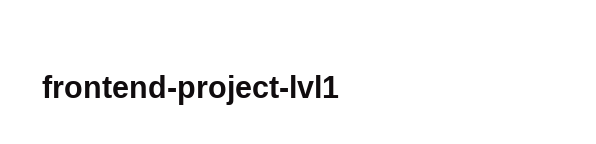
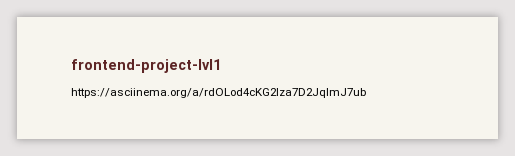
+ https://asciinema.org/a/rdOLod4cKG2Iza7D2JqlmJ7ub

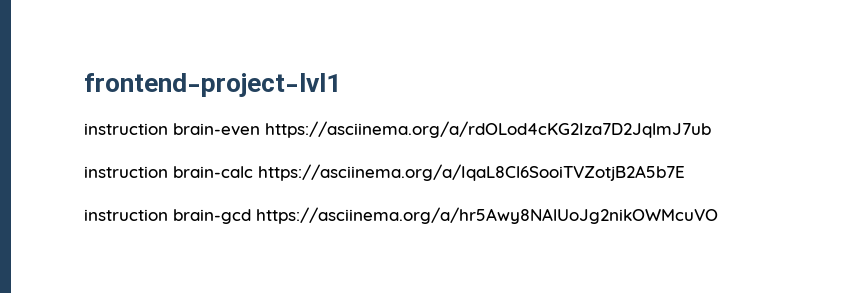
- https://asciinema.org/a/rdOLod4cKG2Iza7D2JqlmJ7ub
+ instruction brain-even https://asciinema.org/a/rdOLod4cKG2Iza7D2JqlmJ7ub
+ instruction brain-calc https://asciinema.org/a/IqaL8Cl6SooiTVZotjB2A5b7E
+ instruction brain-gcd https://asciinema.org/a/hr5Awy8NAlUoJg2nikOWMcuVO

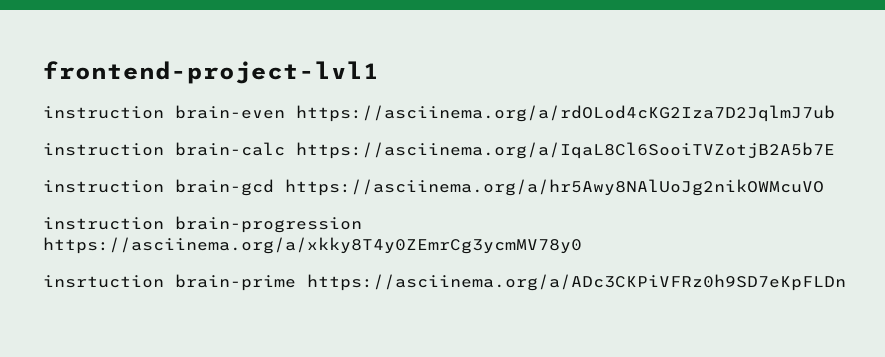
+ instruction brain-progression https://asciinema.org/a/xkky8T4y0ZEmrCg3ycmMV78y0
+ insrtuction brain-prime https://asciinema.org/a/ADc3CKPiVFRz0h9SD7eKpFLDn

